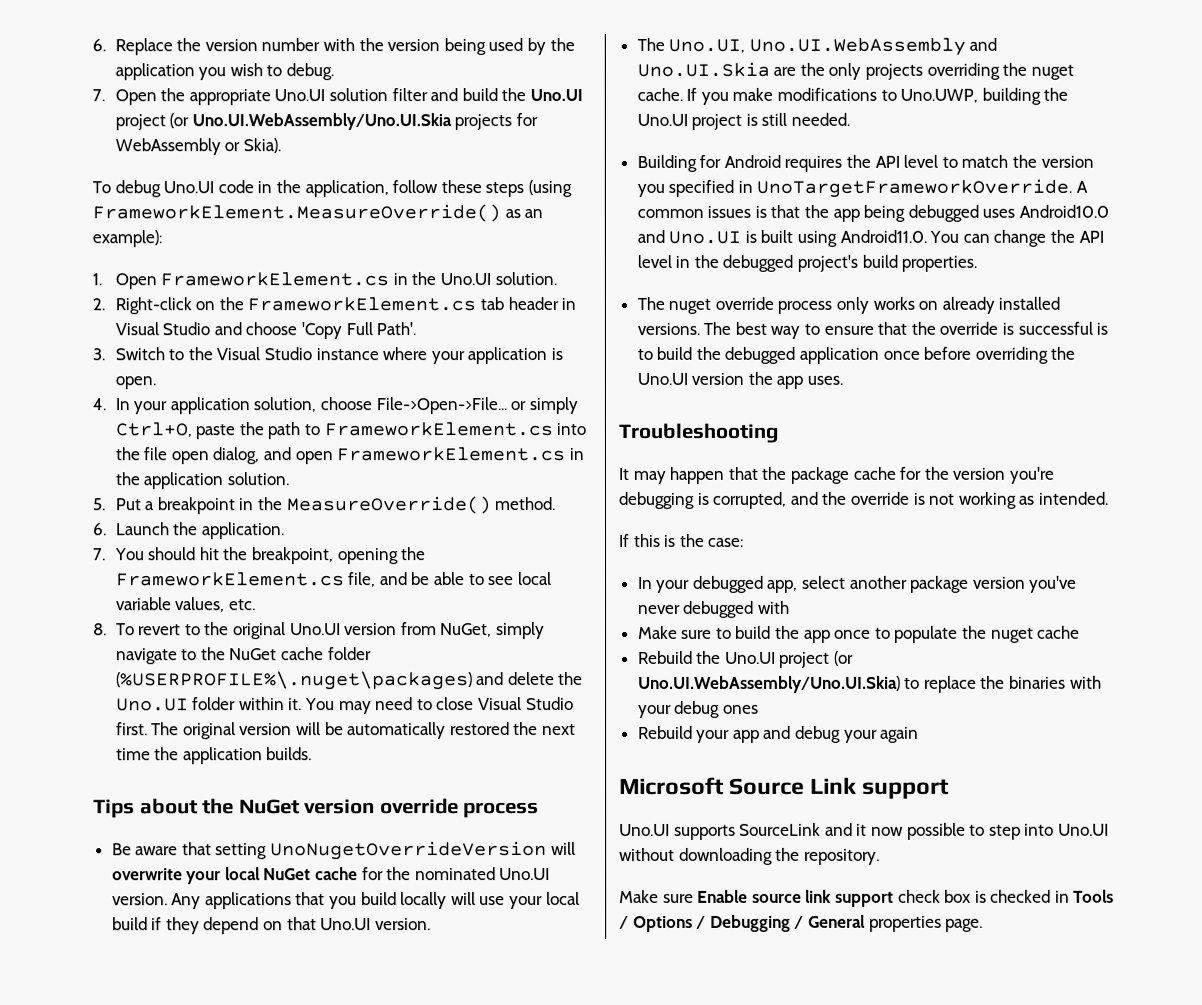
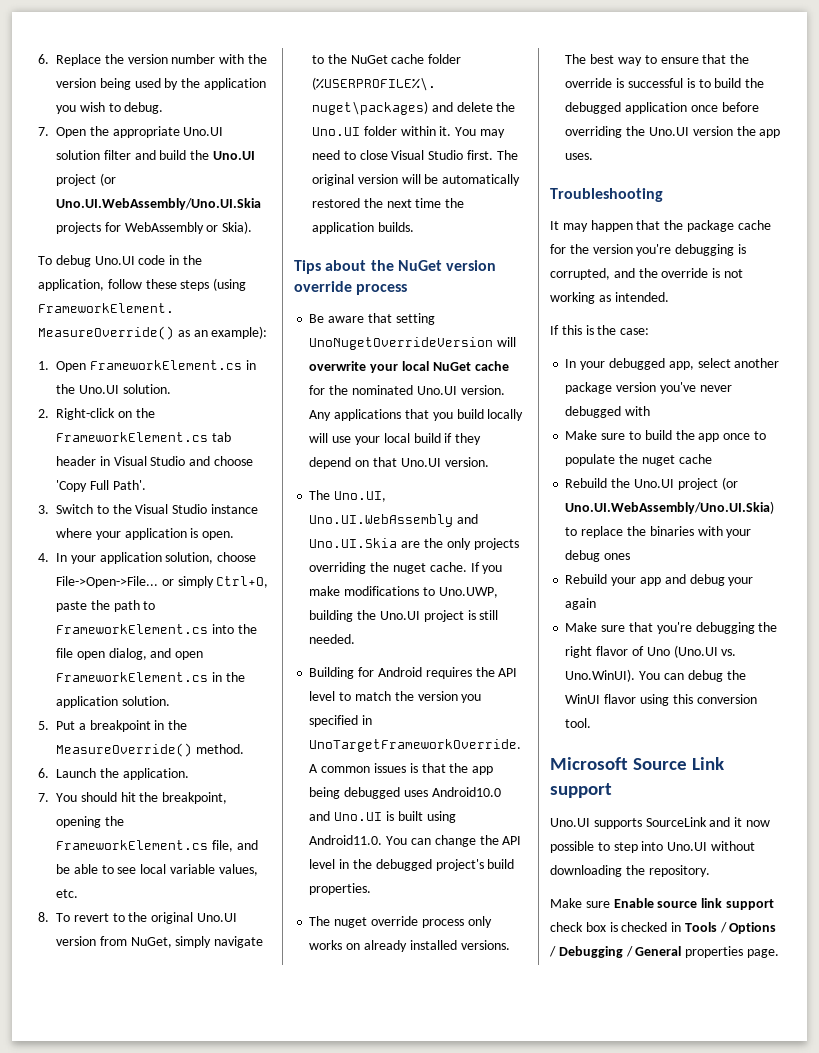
+ Make sure that you're debugging the right flavor of Uno (Uno.UI vs. Uno.WinUI). You can debug the WinUI flavor using this conversion tool.

